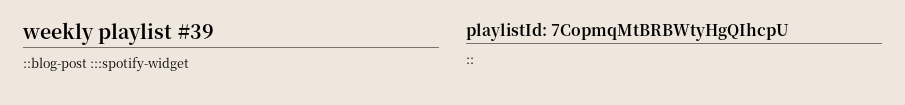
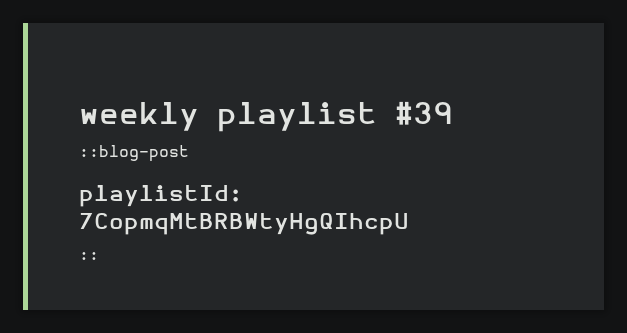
- ::blog-post :::spotify-widget
+ ::blog-post

